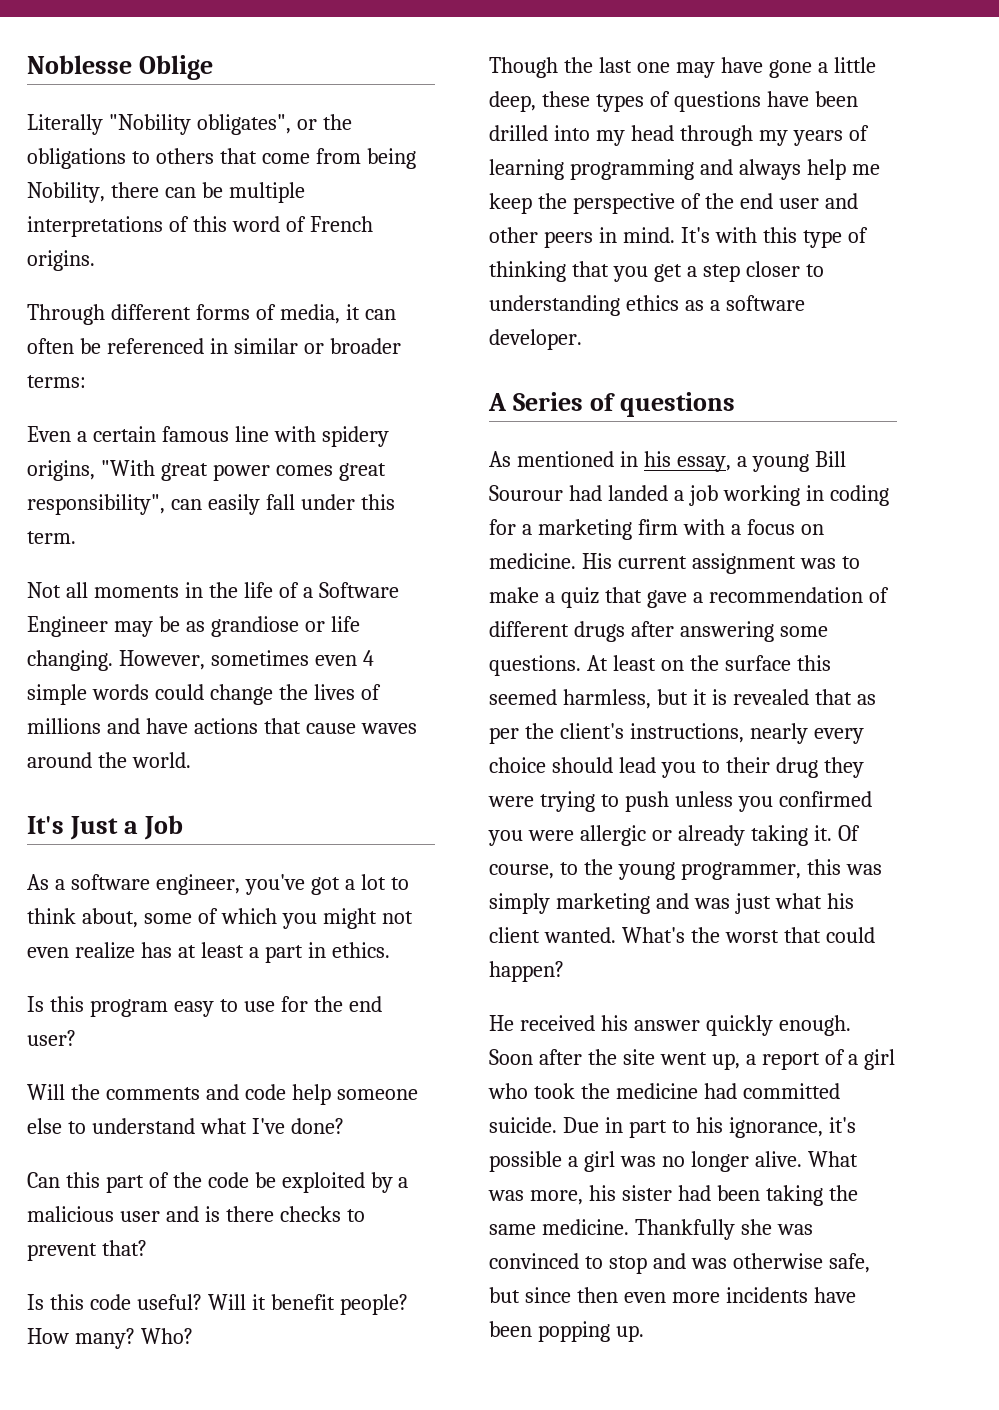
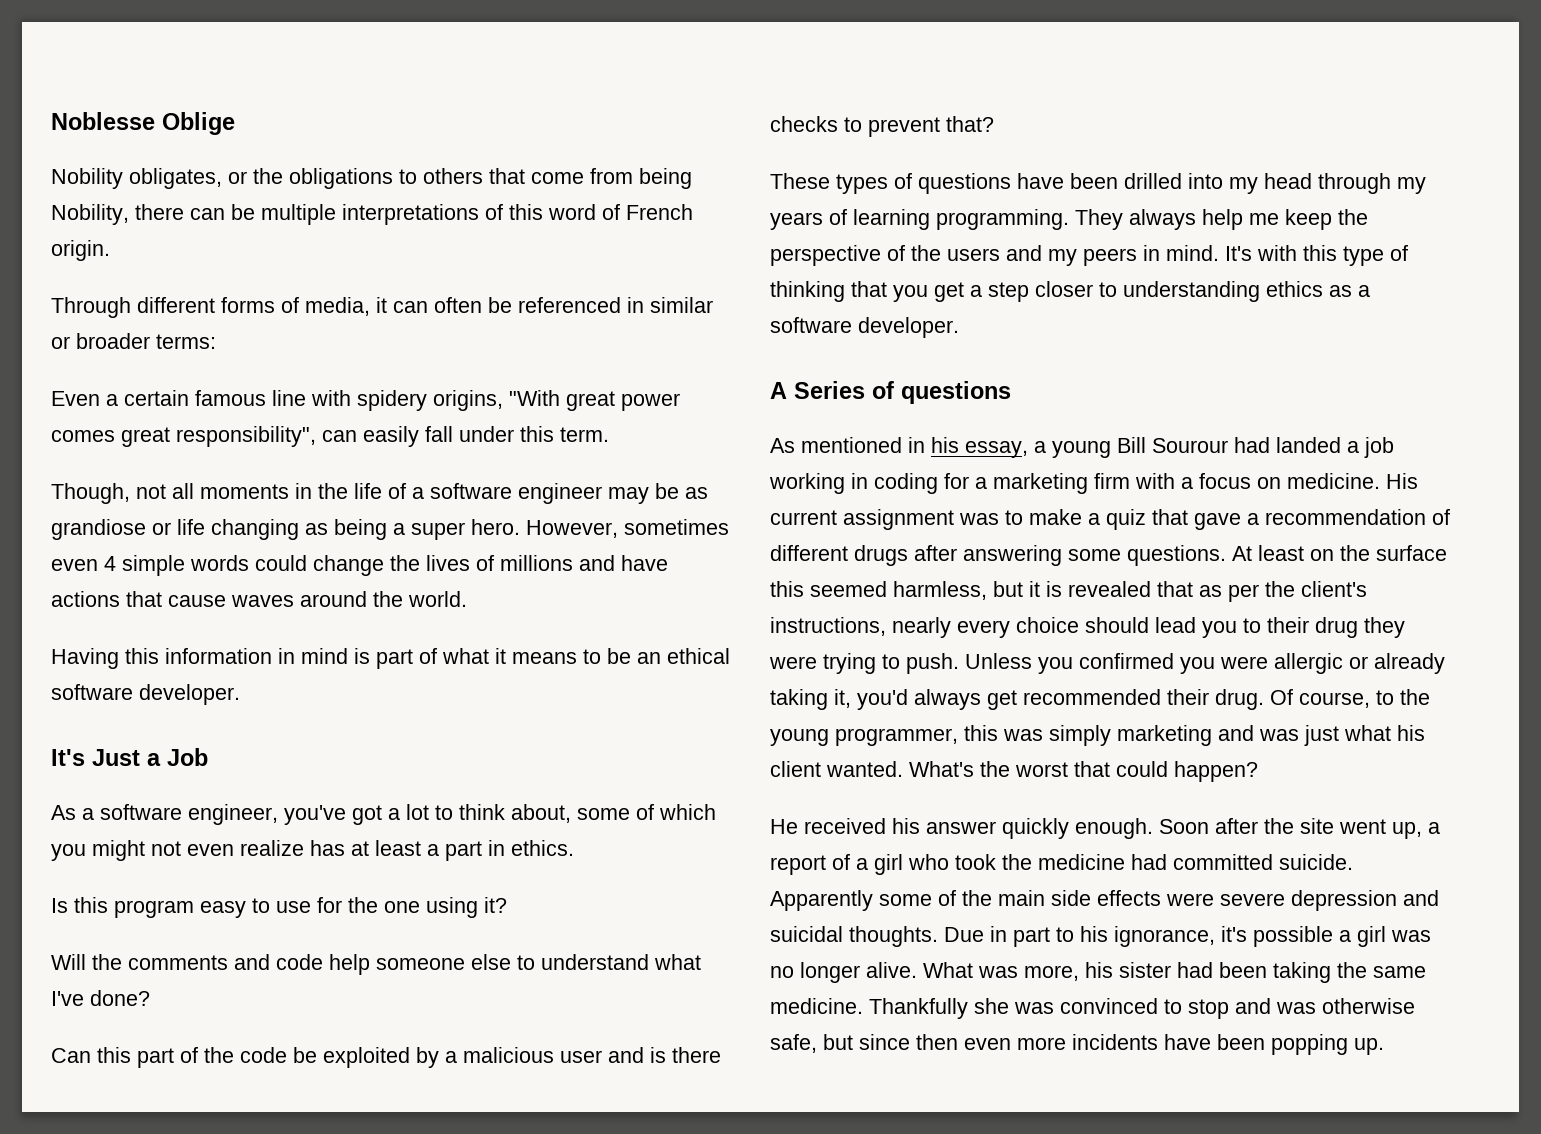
- Literally "Nobility obligates", or the obligations to others that come from being Nobility, there can be multiple interpretations of this word of French origins.
+ Nobility obligates, or the obligations to others that come from being Nobility, there can be multiple interpretations of this word of French origin.
- Not all moments in the life of a Software Engineer may be as grandiose or life changing.
+ Though, not all moments in the life of a software engineer may be as grandiose or life changing as being a super hero.
+ Having this information in mind is part of what it means to be an ethical software developer.
- Is this program easy to use for the end user?
+ Is this program easy to use for the one using it?
- Is this code useful? Will it benefit people? How many? Who?
- Though the last one may have gone a little deep, these types of questions have been drilled into my head through my years of learning programming and always help me keep the perspective of the end user and other peers in mind.
+ These types of questions have been drilled into my head through my years of learning programming. They always help me keep the perspective of the users and my peers in mind.
- At least on the surface this seemed harmless, but it is revealed that as per the client's instructions, nearly every choice should lead you to their drug they were trying to push unless you confirmed you were allergic or already taking it.
+ At least on the surface this seemed harmless, but it is revealed that as per the client's instructions, nearly every choice should lead you to their drug they were trying to push. Unless you confirmed you were allergic or already taking it, you'd always get recommended their drug.
+ Apparently some of the main side effects were severe depression and suicidal thoughts.

